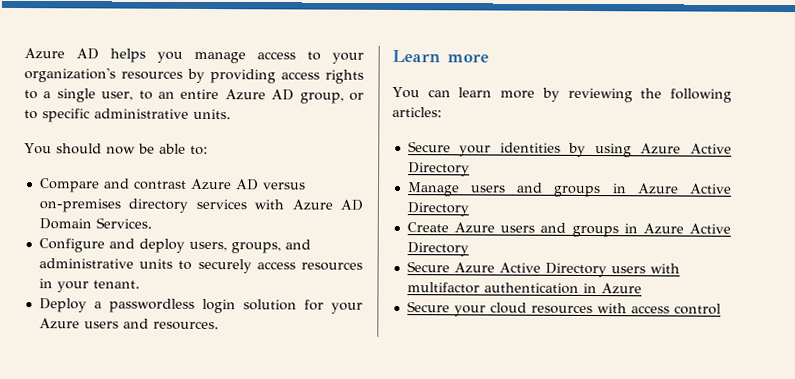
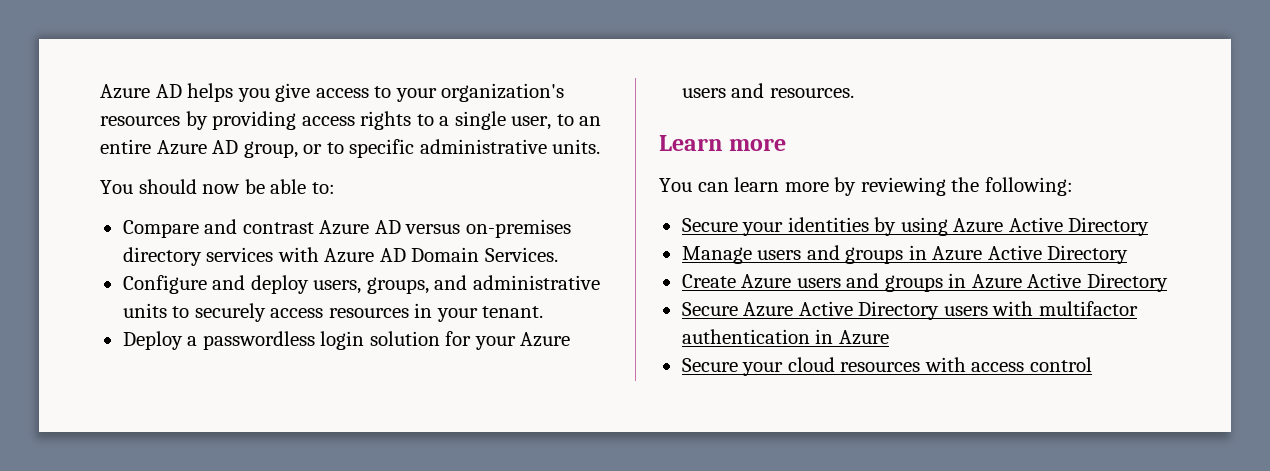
- Azure AD helps you manage access to your organization's resources by providing access rights to a single user, to an entire Azure AD group, or to specific administrative units.
+ Azure AD helps you give access to your organization's resources by providing access rights to a single user, to an entire Azure AD group, or to specific administrative units.
- You can learn more by reviewing the following articles:
+ You can learn more by reviewing the following:

